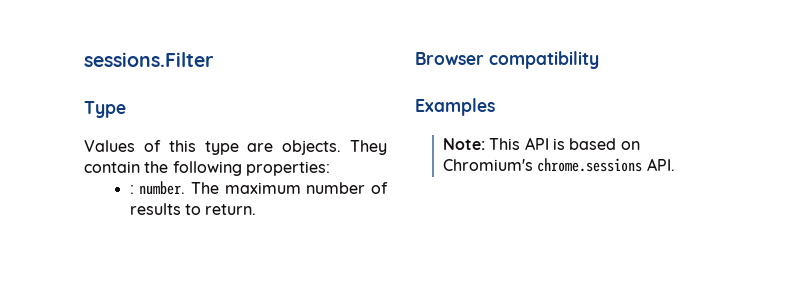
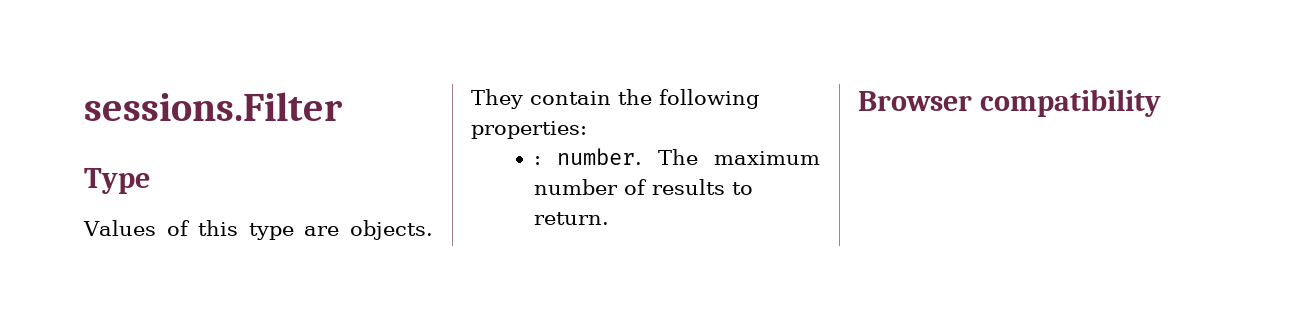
- Examples
- Note: This API is based on Chromium's chrome.sessions API.

